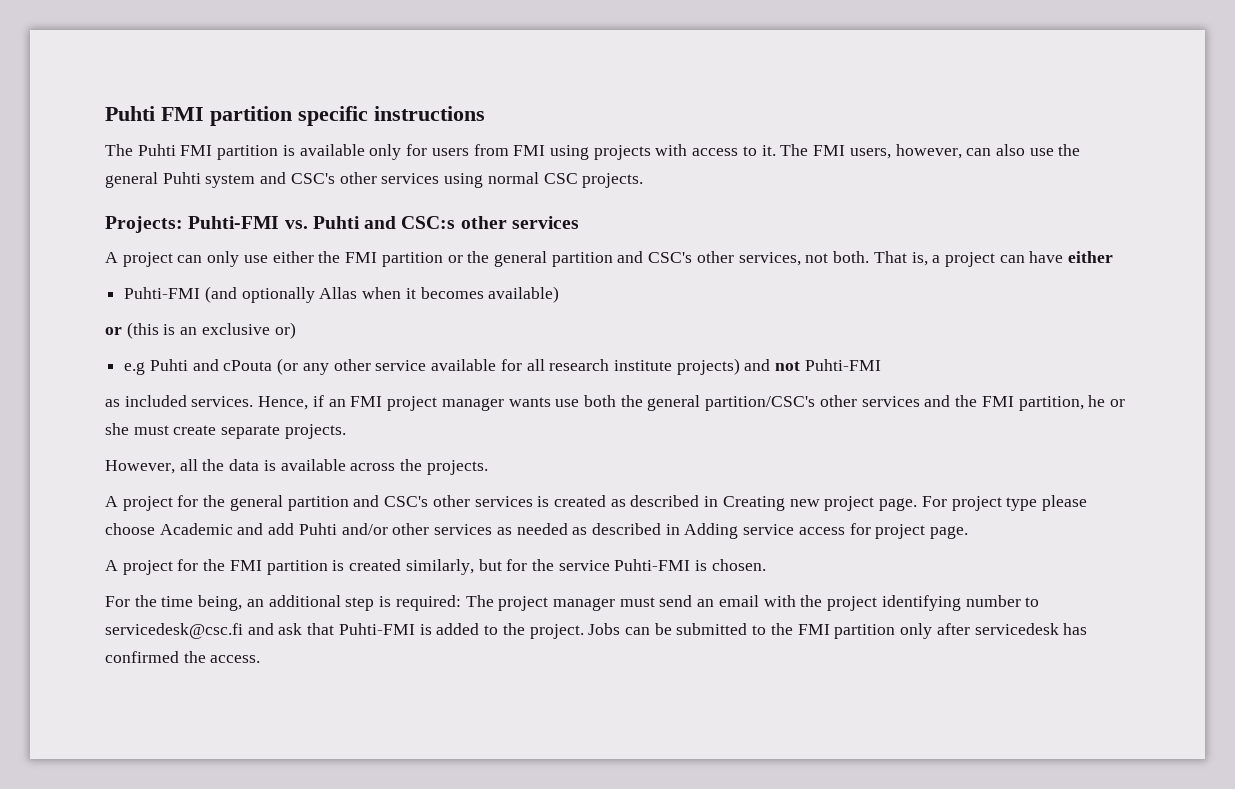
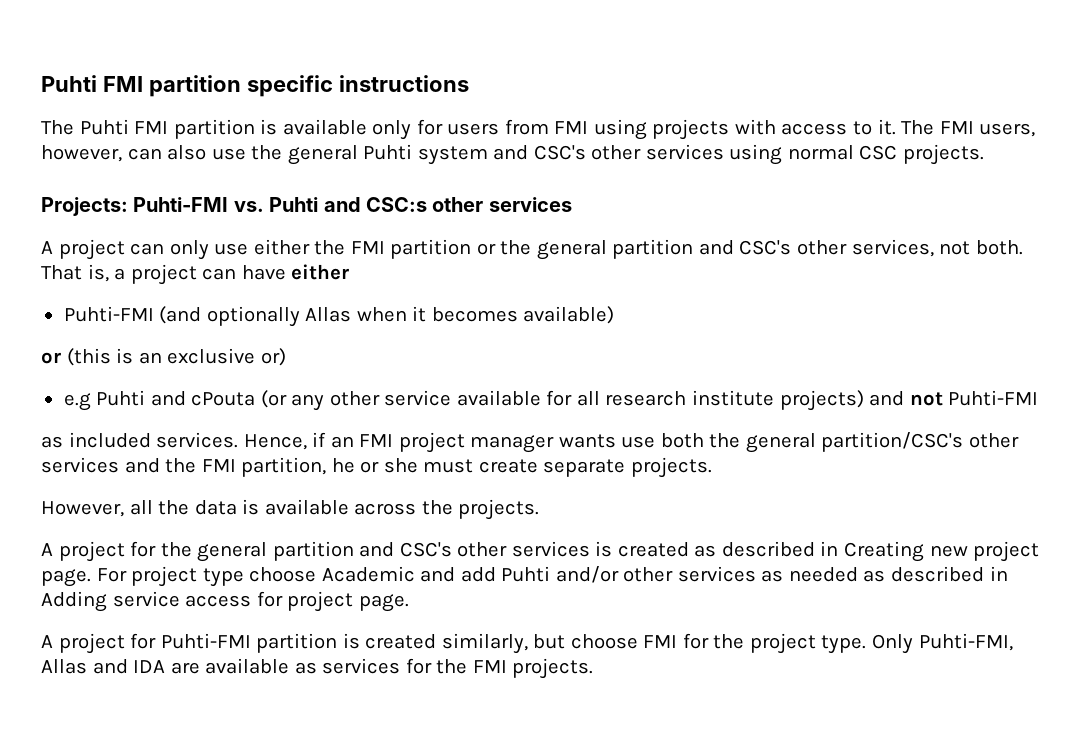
- For project type please choose Academic and add Puhti and/or other services as needed as described in Adding service access for project page.
+ For project type choose Academic and add Puhti and/or other services as needed as described in Adding service access for project page.
- A project for the FMI partition is created similarly, but for the service Puhti-FMI is chosen.
- For the time being, an additional step is required: The project manager must send an email with the project identifying number to servicedesk@csc.fi and ask that Puhti-FMI is added to the project. Jobs can be submitted to the FMI partition only after servicedesk has confirmed the access.
+ A project for Puhti-FMI partition is created similarly, but choose FMI for the project type. Only Puhti-FMI, Allas and IDA are available as services for the FMI projects.

